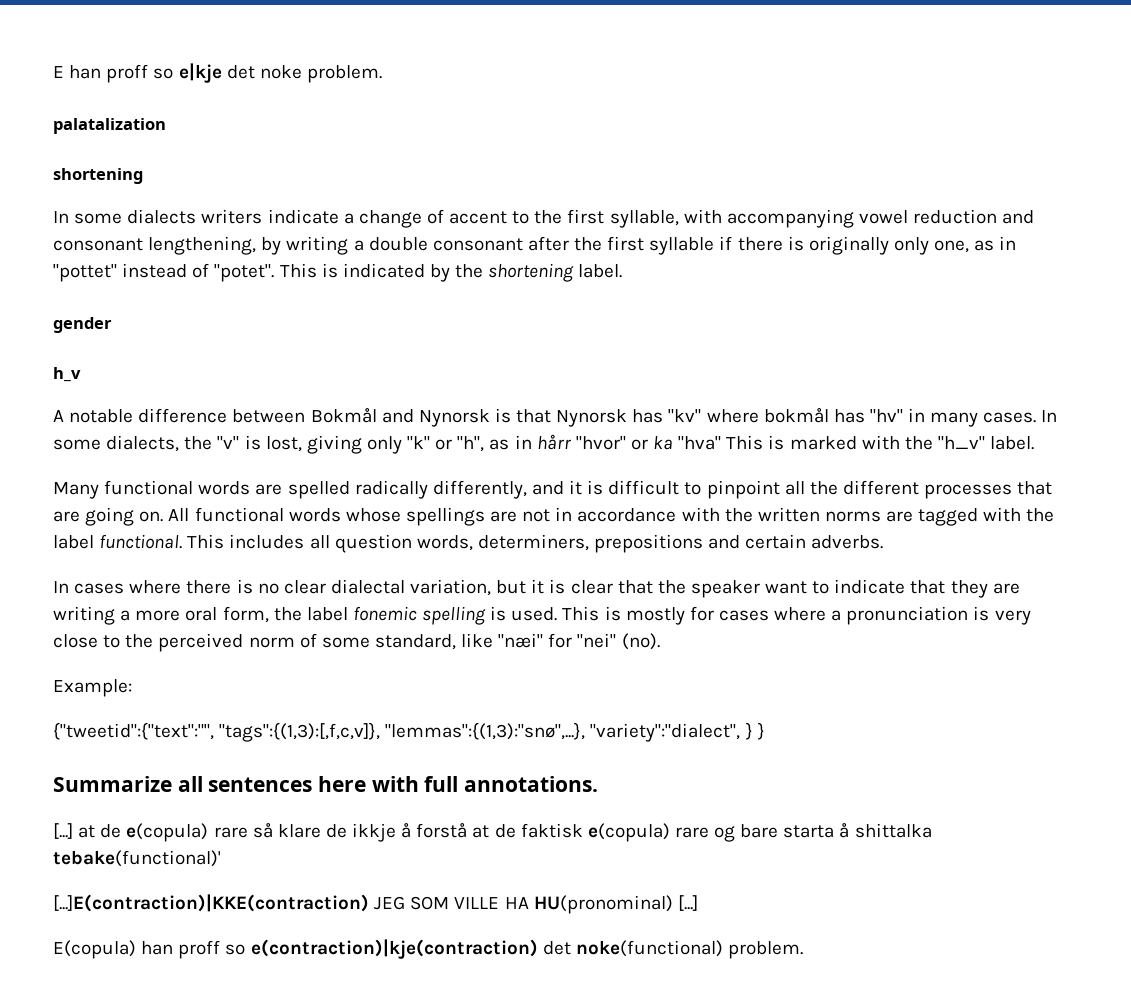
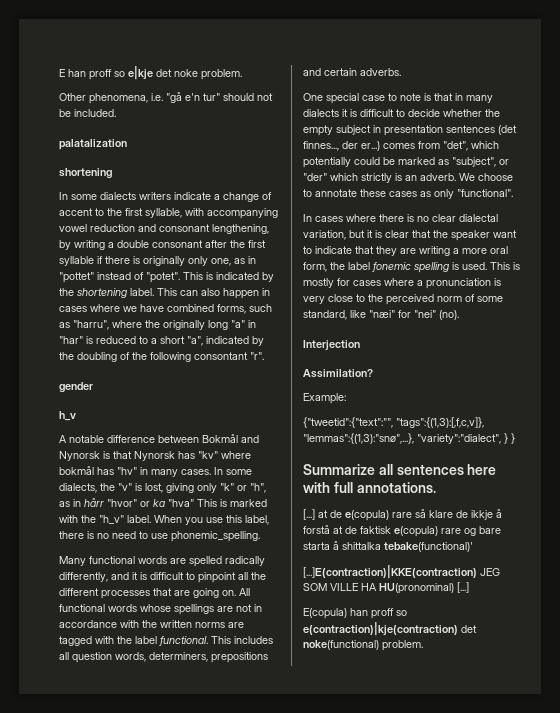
+ Other phenomena, i.e. "gå e'n tur" should not be included.
+ This can also happen in cases where we have combined forms, such as "harru", where the originally long "a" in "har" is reduced to a short "a", indicated by the doubling of the following consontant "r".
+ When you use this label, there is no need to use phonemic_spelling.
+ One special case to note is that in many dialects it is difficult to decide whether the empty subject in presentation sentences (det finnes..., der er...) comes from "det", which potentially could be marked as "subject", or "der" which strictly is an adverb. We choose to annotate these cases as only "functional".
+ Interjection
+ Assimilation?

